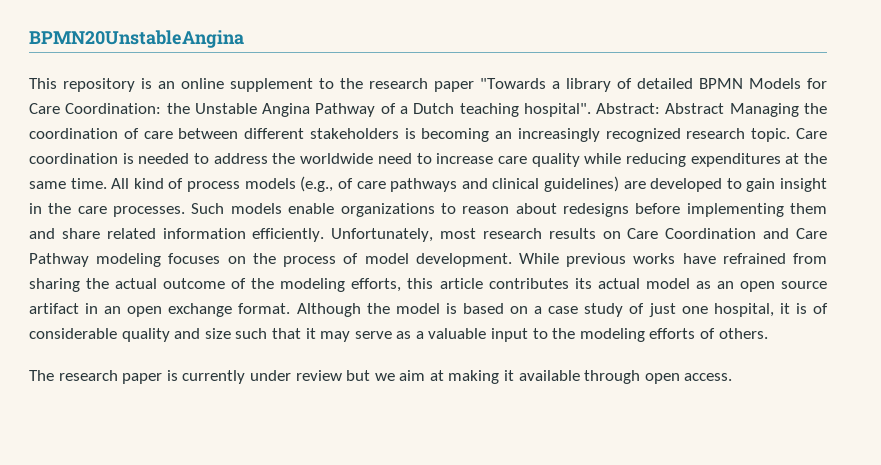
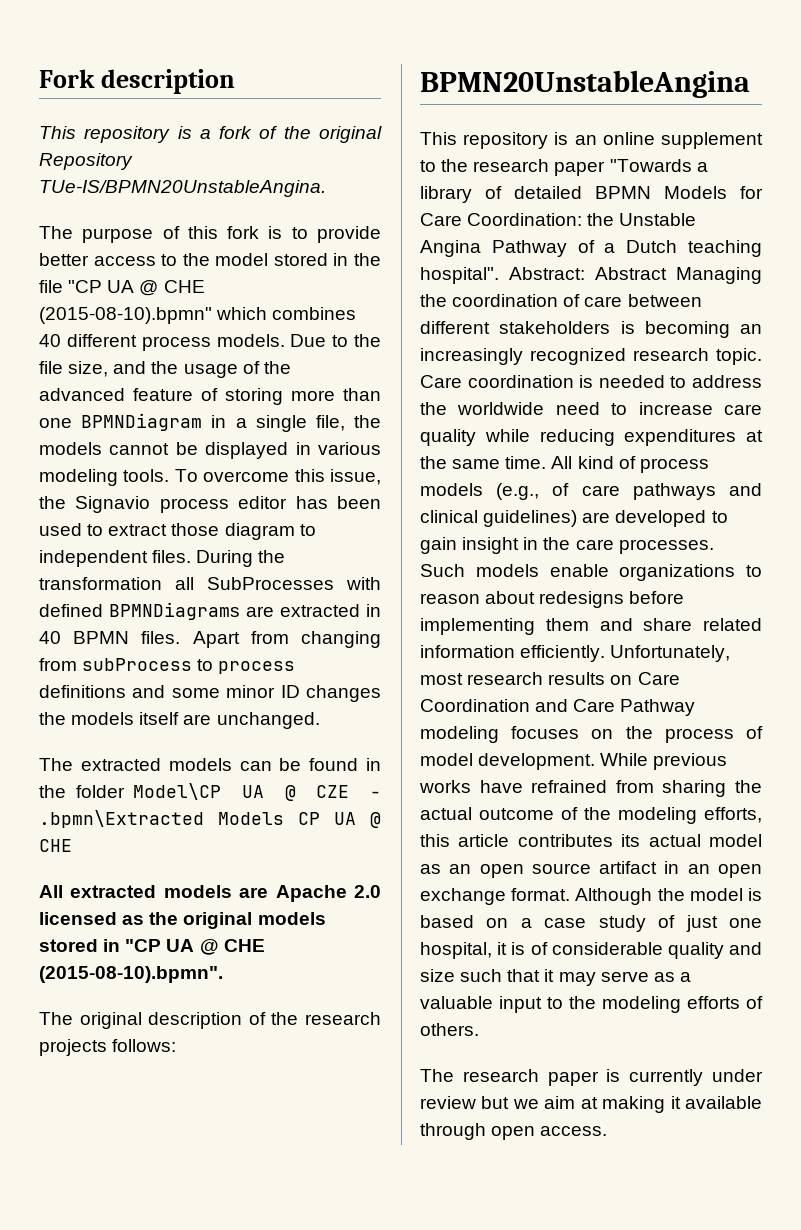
+ Fork description
+ This repository is a fork of the original Repository TUe-IS/BPMN20UnstableAngina.
+ The purpose of this fork is to provide better access to the model stored in the file "CP UA @ CHE (2015-08-10).bpmn" which combines 40 different process models. Due to the file size, and the usage of the advanced feature of storing more than one BPMNDiagram in a single file, the models cannot be displayed in various modeling tools. To overcome this issue, the Signavio process editor has been used to extract those diagram to independent files. During the transformation all SubProcesses with defined BPMNDiagrams are extracted in 40 BPMN files. Apart from changing from subProcess to process definitions and some minor ID changes the models itself are unchanged.
+ The extracted models can be found in the folder Model\CP UA @ CZE - .bpmn\Extracted Models CP UA @ CHE
+ All extracted models are Apache 2.0 licensed as the original models stored in "CP UA @ CHE (2015-08-10).bpmn".
+ The original description of the research projects follows:

